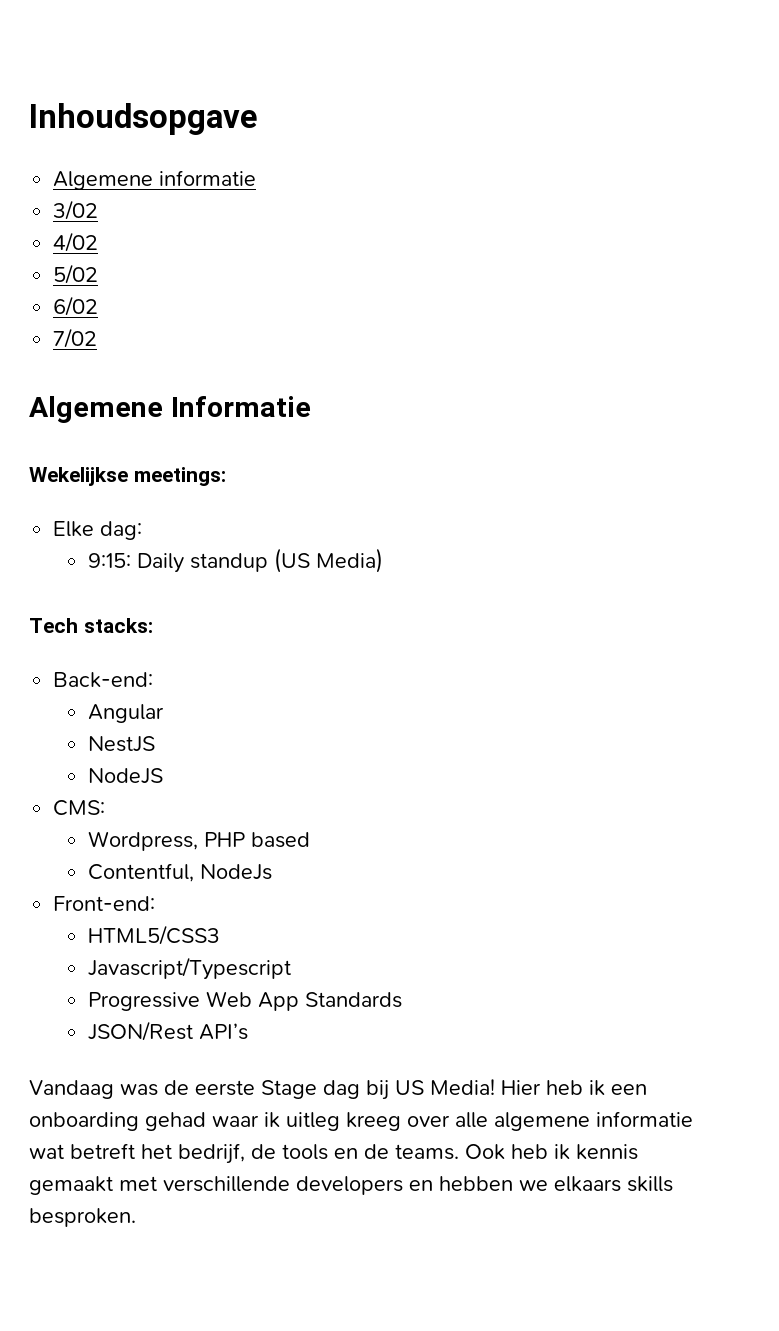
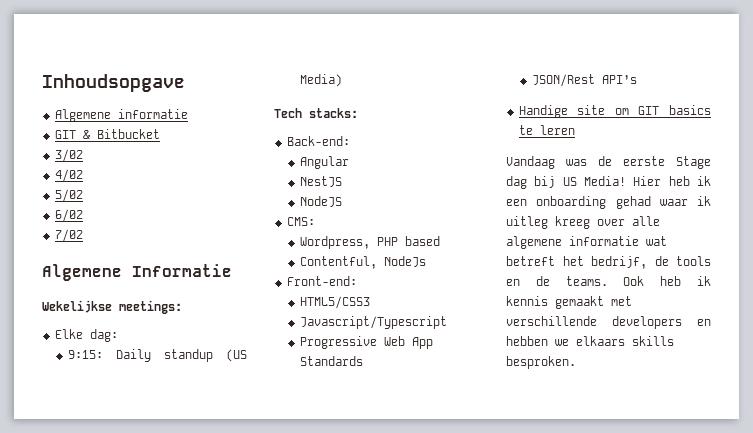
+ GIT & Bitbucket
+ Handige site om GIT basics te leren

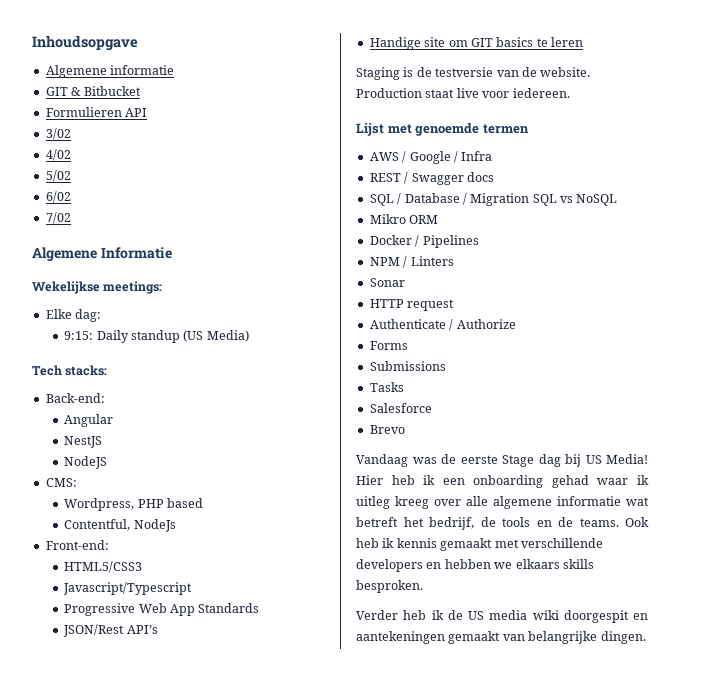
+ Formulieren API
+ Staging is de testversie van de website. Production staat live voor iedereen.
+ Lijst met genoemde termen
+ AWS / Google / Infra
+ REST / Swagger docs
+ SQL / Database / Migration SQL vs NoSQL
+ Mikro ORM
+ Docker / Pipelines
+ NPM / Linters
+ Sonar
+ HTTP request
+ Authenticate / Authorize
+ Forms
+ Submissions
+ Tasks
+ Salesforce
+ Brevo
+ Verder heb ik de US media wiki doorgespit en aantekeningen gemaakt van belangrijke dingen.

